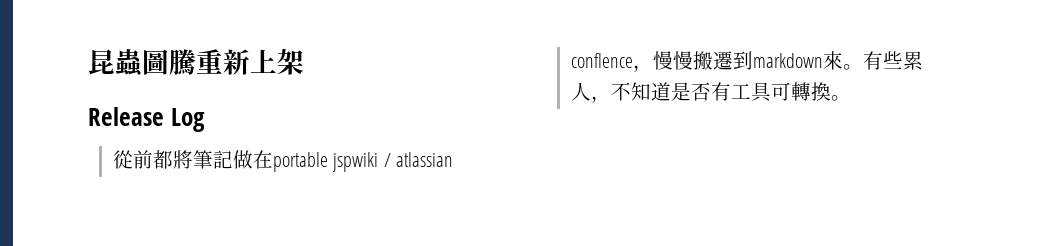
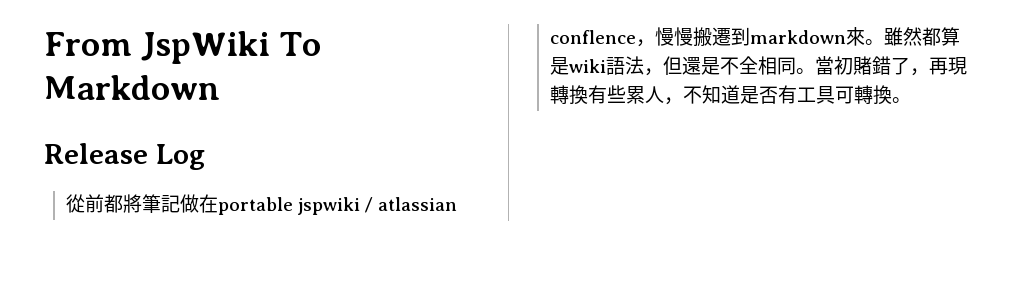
- 昆蟲圖騰重新上架
+ From JspWiki To Markdown
- 有些累人，不知道是否有工具可轉換。
+ 雖然都算是wiki語法，但還是不全相同。當初賭錯了，再現轉換有些累人，不知道是否有工具可轉換。

